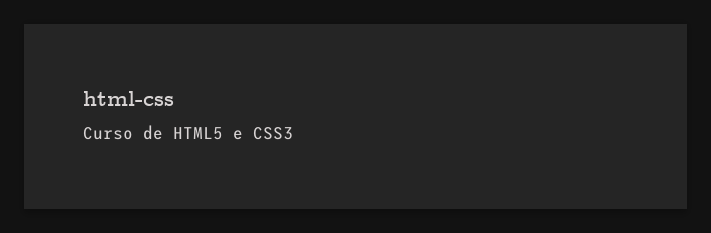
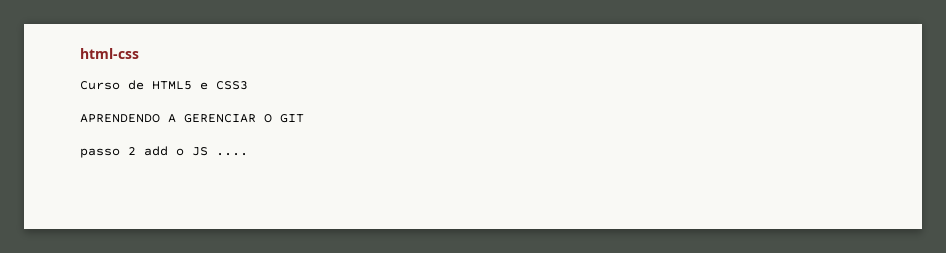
+ APRENDENDO A GERENCIAR O GIT
+ passo 2 add o JS ....

